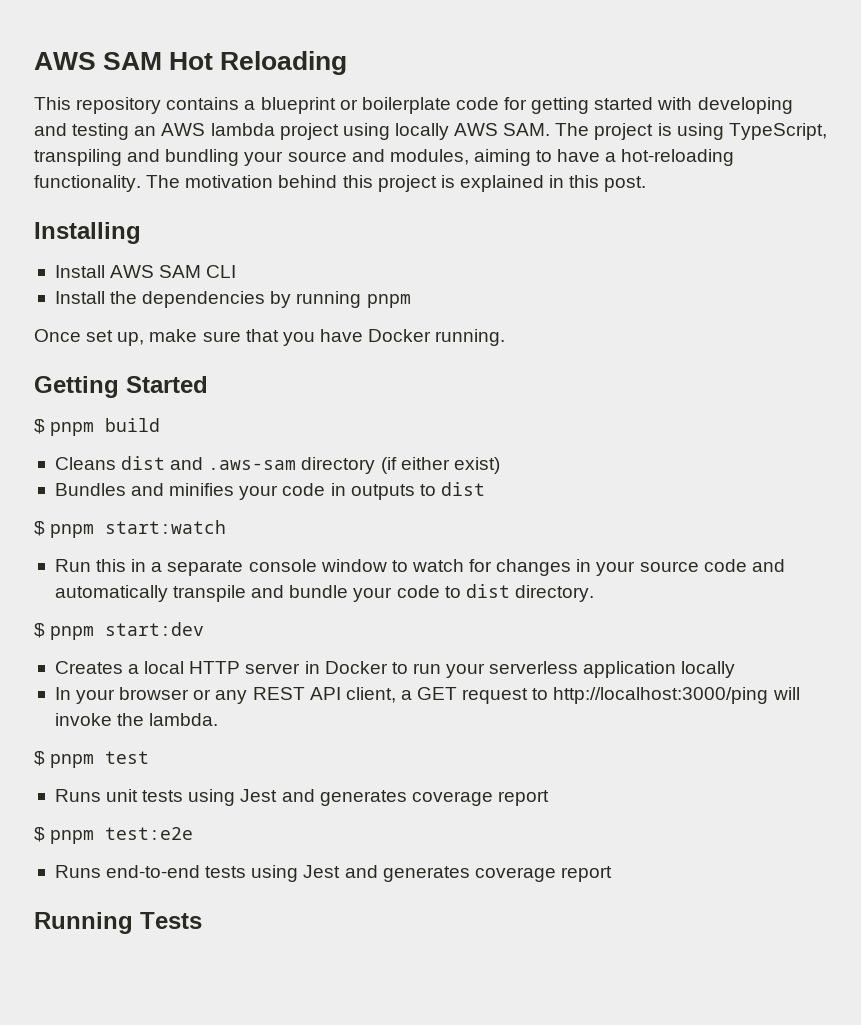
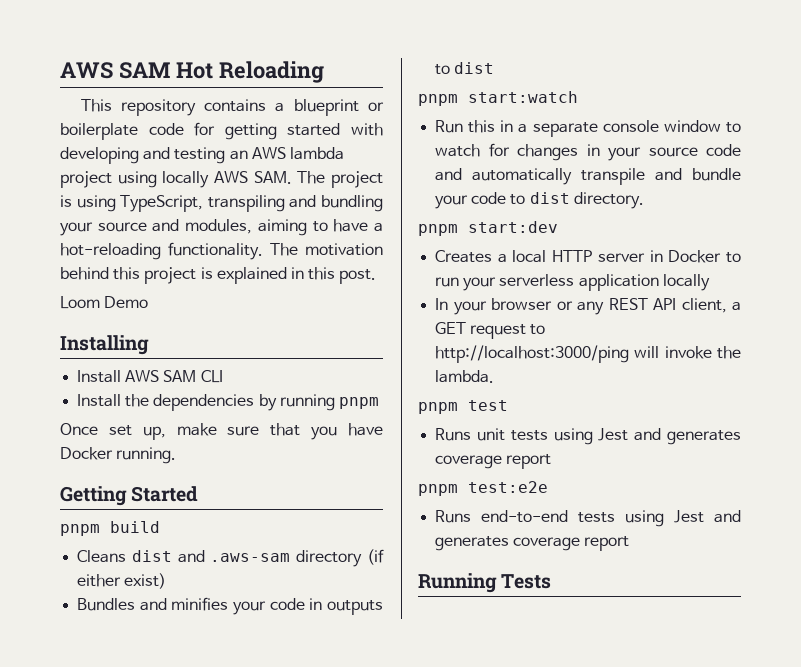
+ Loom Demo
- $ pnpm build
+ pnpm build
- $ pnpm start:watch
+ pnpm start:watch
- $ pnpm start:dev
+ pnpm start:dev
- $ pnpm test
+ pnpm test
- $ pnpm test:e2e
+ pnpm test:e2e

